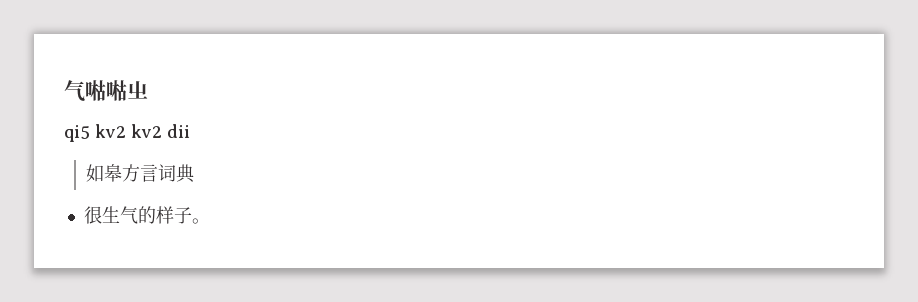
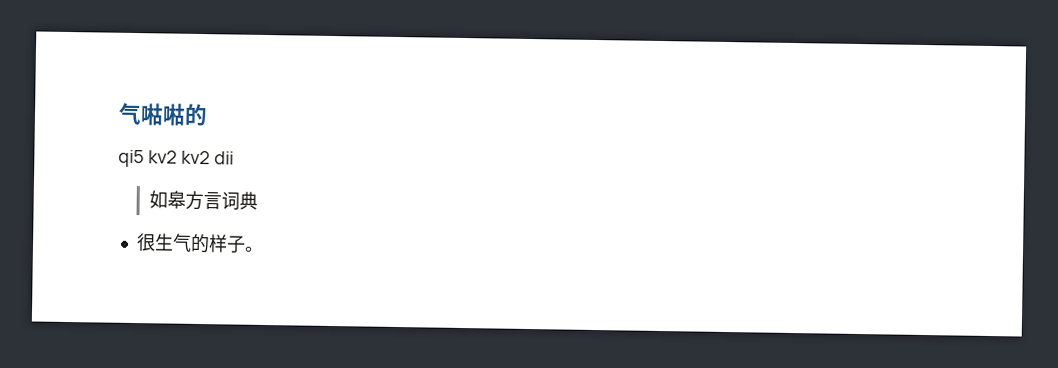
- 气喖喖㞢
+ 气喖喖的

